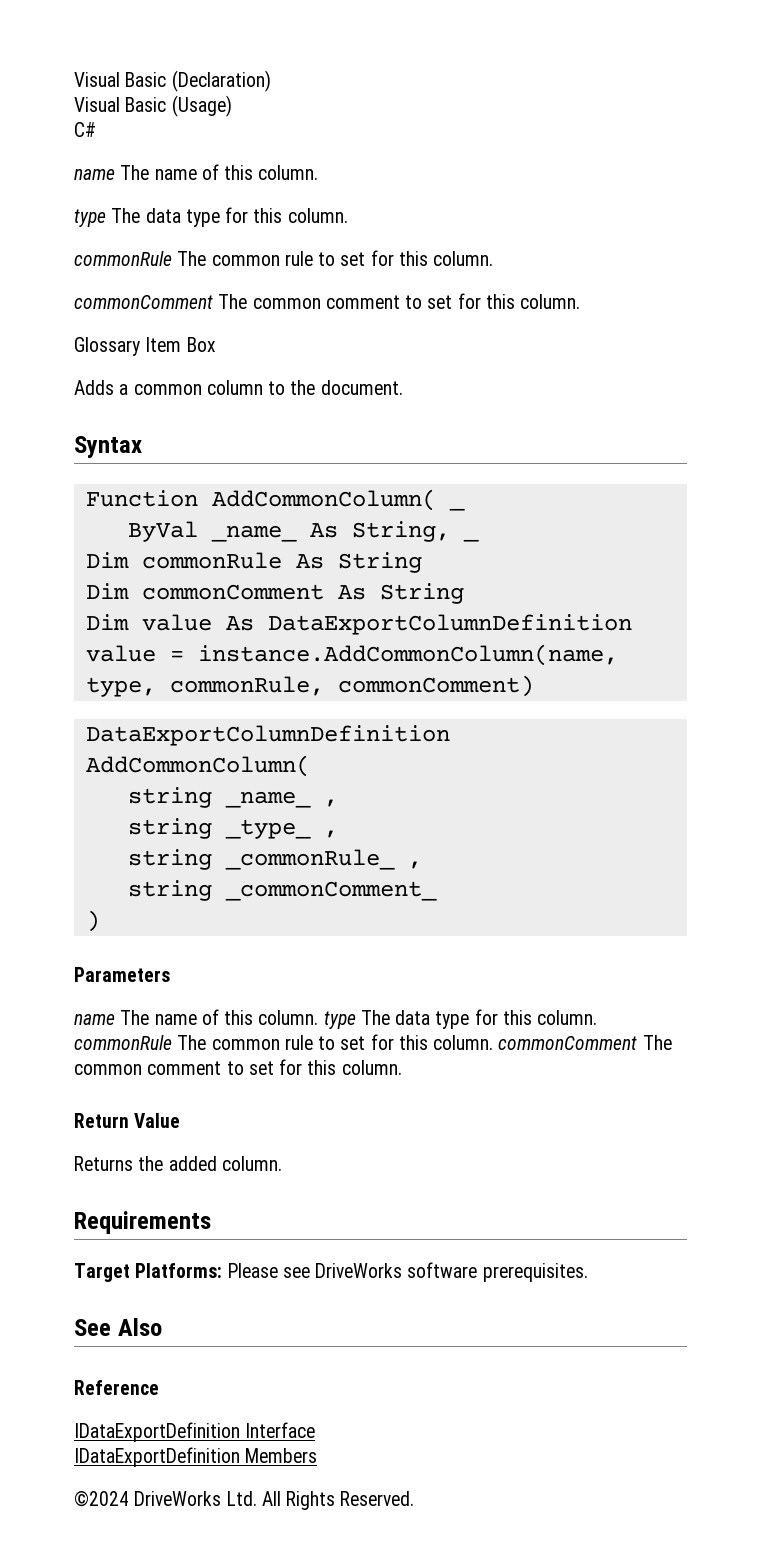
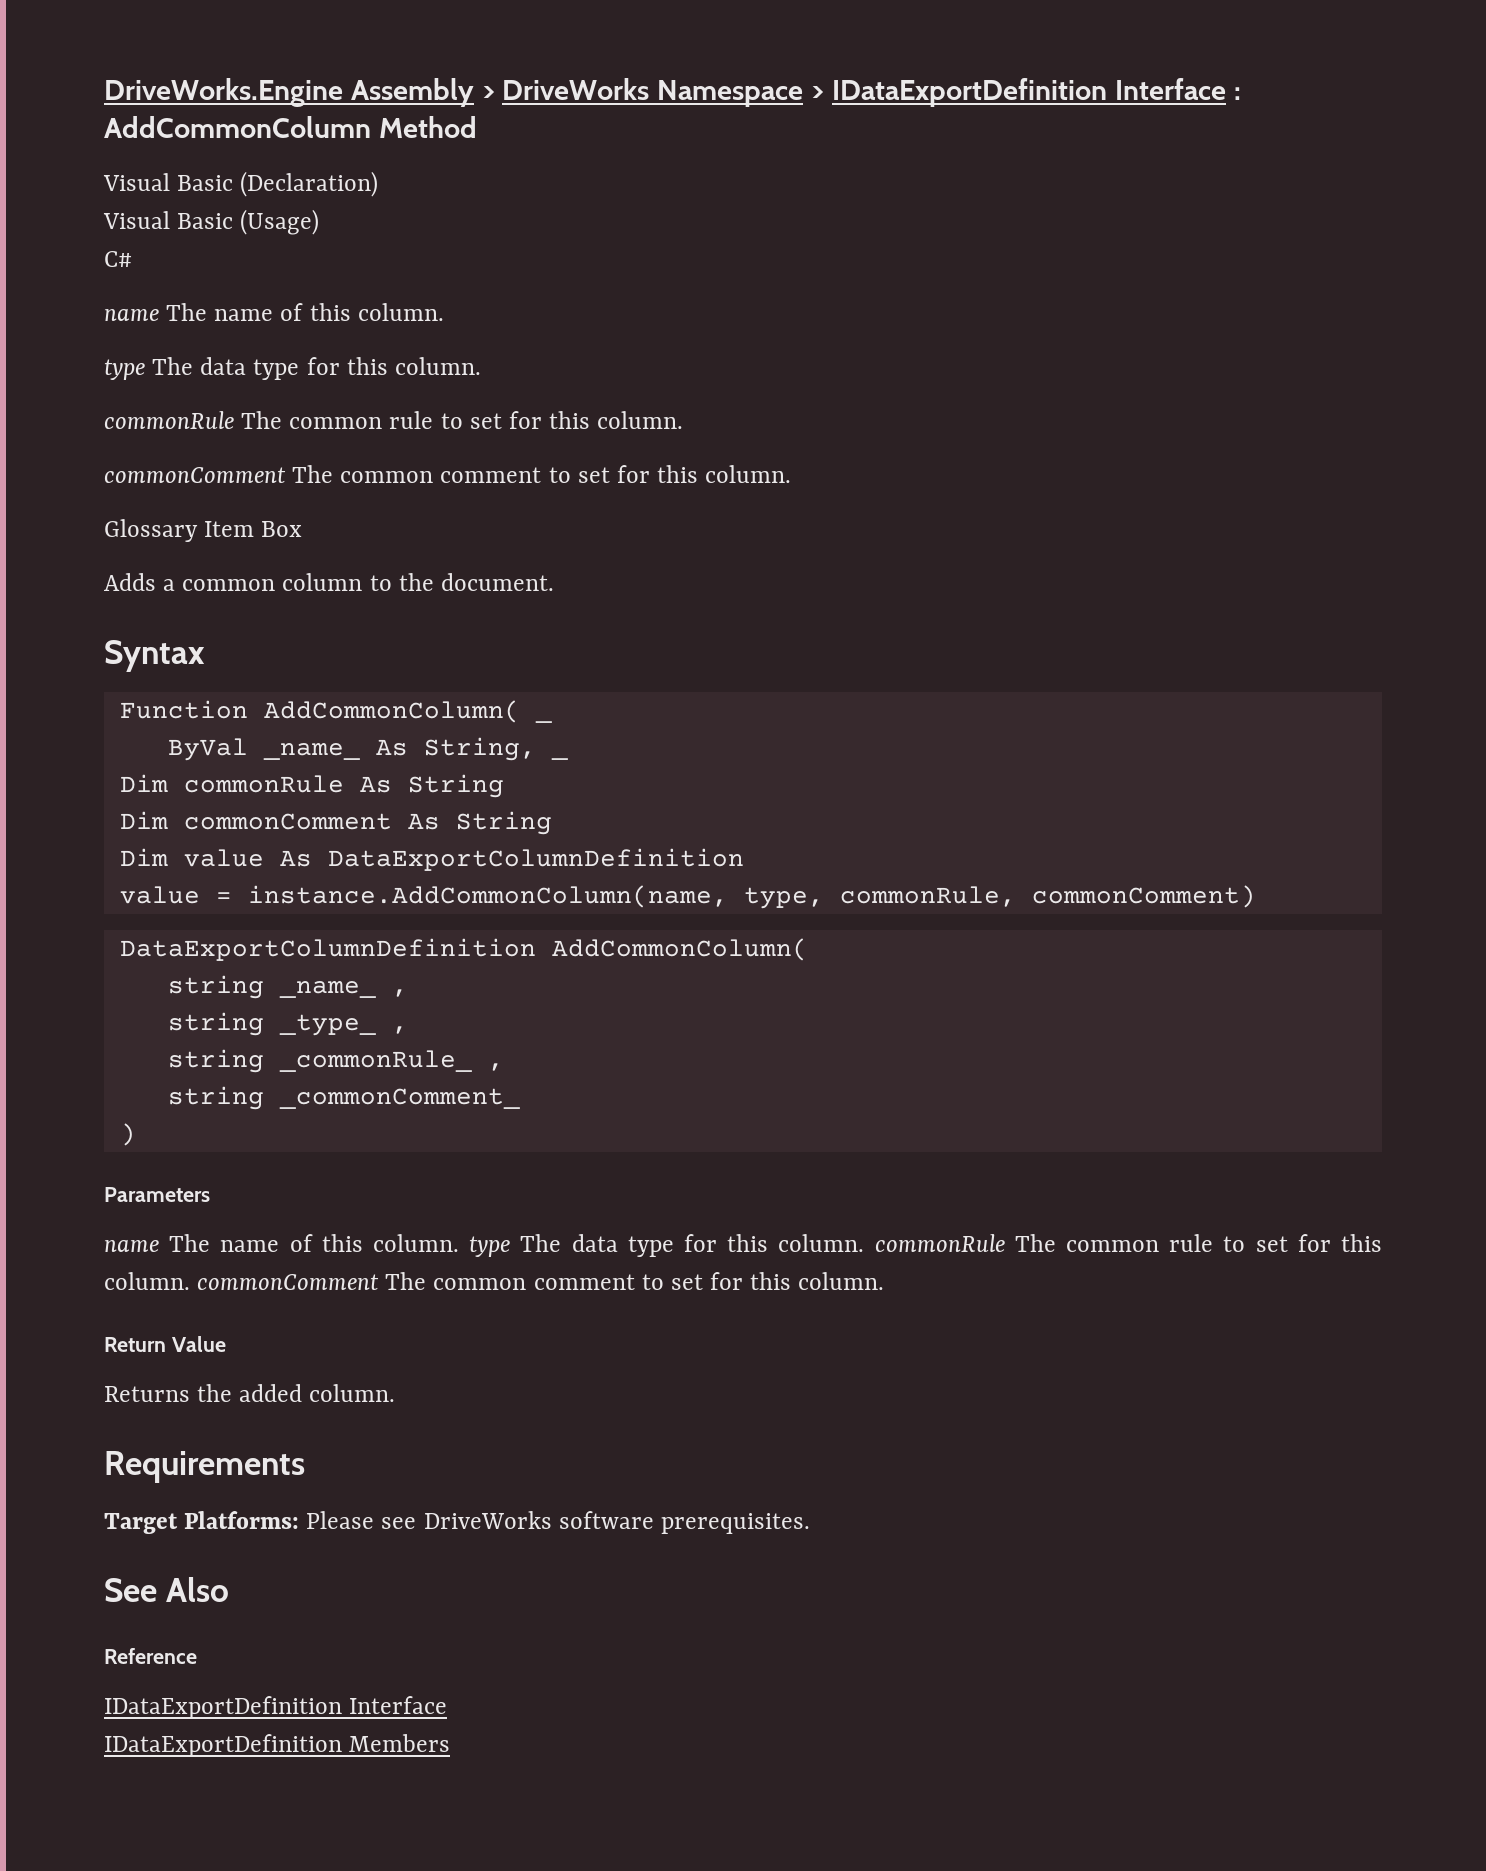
+ DriveWorks.Engine Assembly > DriveWorks Namespace > IDataExportDefinition Interface : AddCommonColumn Method
- ©2024 DriveWorks Ltd. All Rights Reserved.

